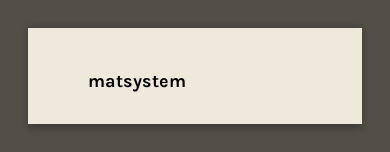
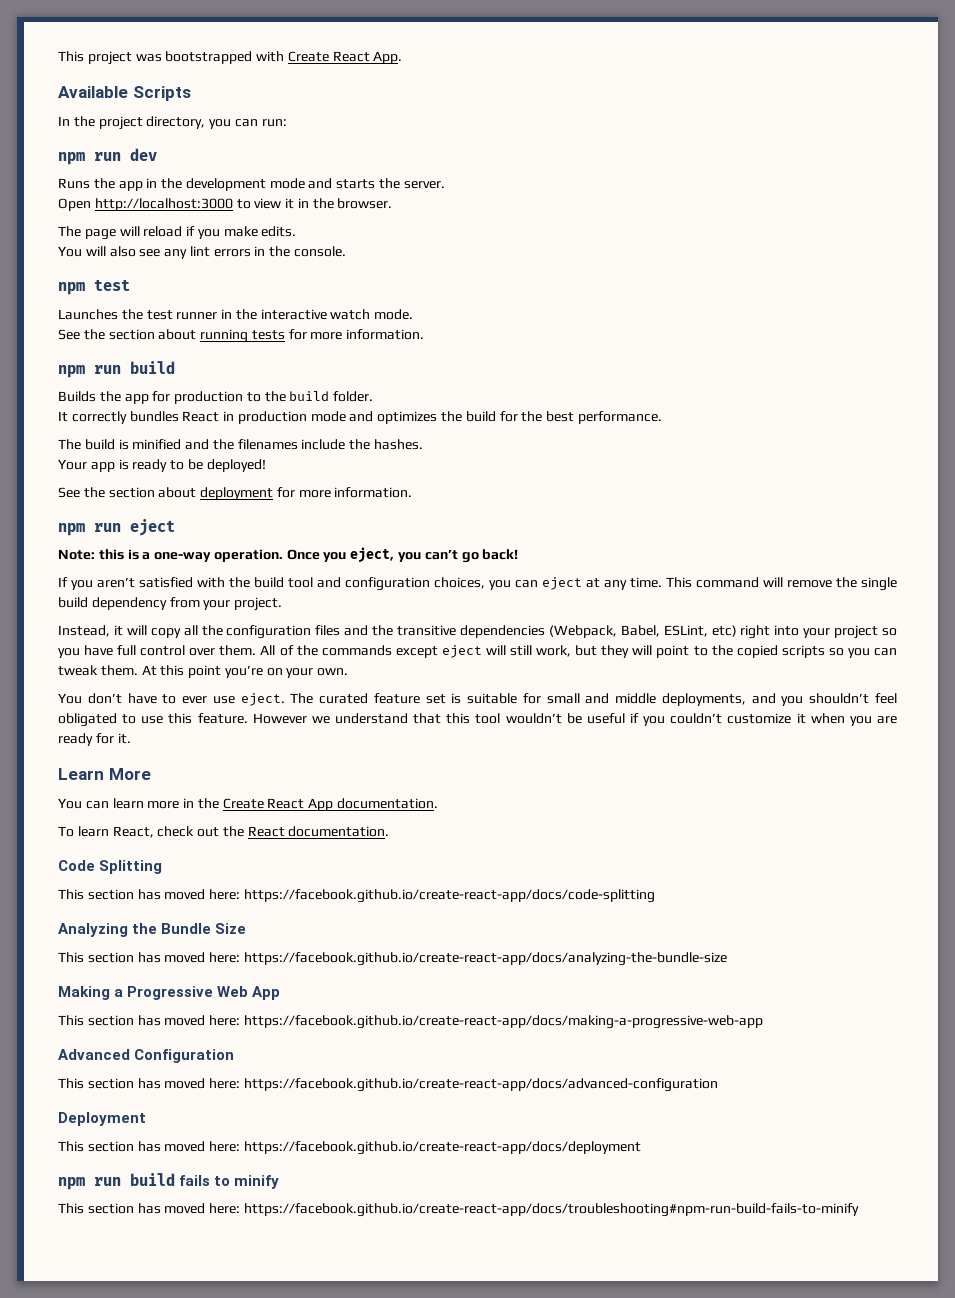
- matsystem
+ This project was bootstrapped with Create React App.
+ Available Scripts
+ In the project directory, you can run:
+ npm run dev
+ Runs the app in the development mode and starts the server.
+ Open http://localhost:3000 to view it in the browser.
+ The page will reload if you make edits.
+ You will also see any lint errors in the console.
+ npm test
+ Launches the test runner in the interactive watch mode.
+ See the section about running tests for more information.
+ npm run build
+ Builds the app for production to the build folder.
+ It correctly bundles React in production mode and optimizes the build for the best performance.
+ The build is minified and the filenames include the hashes.
+ Your app is ready to be deployed!
+ See the section about deployment for more information.
+ npm run eject
+ Note: this is a one-way operation. Once you eject, you can’t go back!
+ If you aren’t satisfied with the build tool and configuration choices, you can eject at any time. This command will remove the single build dependency from your project.
+ Instead, it will copy all the configuration files and the transitive dependencies (Webpack, Babel, ESLint, etc) right into your project so you have full control over them. All of the commands except eject will still work, but they will point to the copied scripts so you can tweak them. At this point you’re on your own.
+ You don’t have to ever use eject. The curated feature set is suitable for small and middle deployments, and you shouldn’t feel obligated to use this feature. However we understand that this tool wouldn’t be useful if you couldn’t customize it when you are ready for it.
+ Learn More
+ You can learn more in the Create React App documentation.
+ To learn React, check out the React documentation.
+ Code Splitting
+ This section has moved here: https://facebook.github.io/create-react-app/docs/code-splitting
+ Analyzing the Bundle Size
+ This section has moved here: https://facebook.github.io/create-react-app/docs/analyzing-the-bundle-size
+ Making a Progressive Web App
+ This section has moved here: https://facebook.github.io/create-react-app/docs/making-a-progressive-web-app
+ Advanced Configuration
+ This section has moved here: https://facebook.github.io/create-react-app/docs/advanced-configuration
+ Deployment
+ This section has moved here: https://facebook.github.io/create-react-app/docs/deployment
+ npm run build fails to minify
+ This section has moved here: https://facebook.github.io/create-react-app/docs/troubleshooting#npm-run-build-fails-to-minify

